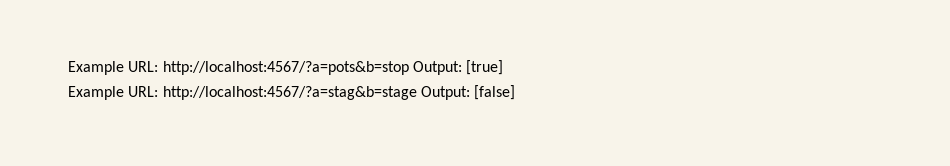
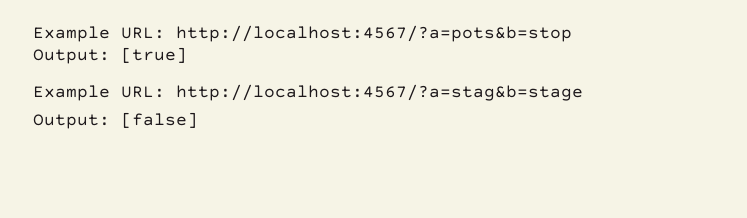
- Example URL: http://localhost:4567/?a=pots&b=stop Output: [true]
+ Example URL: http://localhost:4567/?a=pots&b=stop
+ Output: [true]
- Example URL: http://localhost:4567/?a=stag&b=stage Output: [false]
+ Example URL: http://localhost:4567/?a=stag&b=stage
+ Output: [false]

